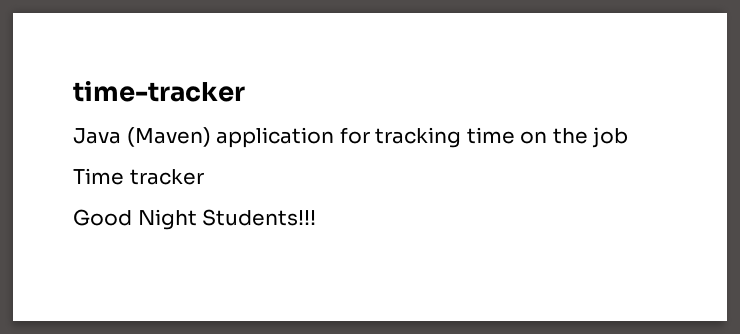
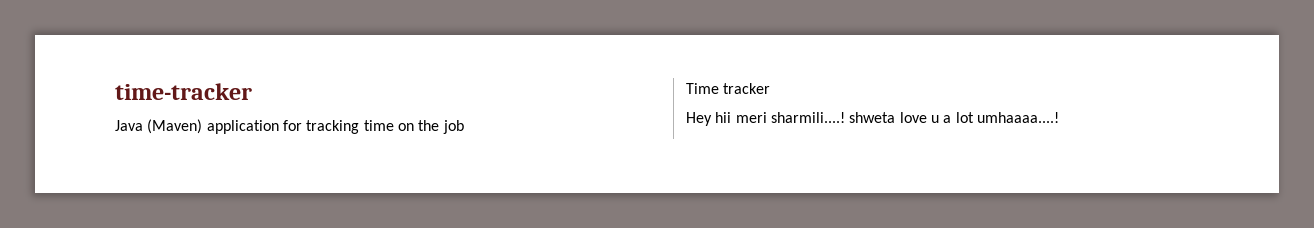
- Good Night Students!!!
+ Hey hii meri sharmili....! shweta love u a lot umhaaaa....!

